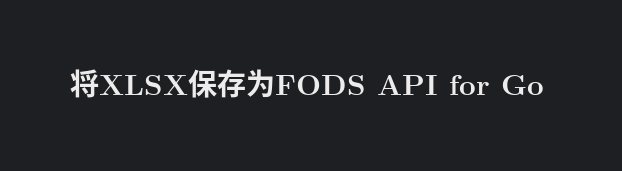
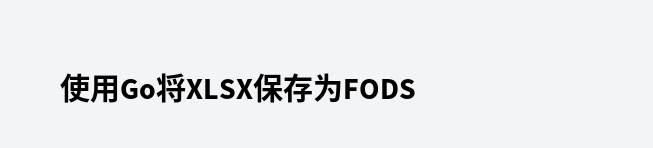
- 将XLSX保存为FODS API for Go
+ 使用Go将XLSX保存为FODS

